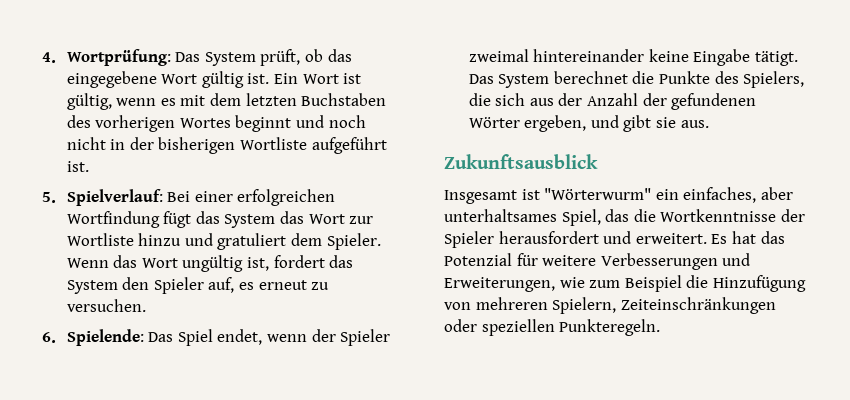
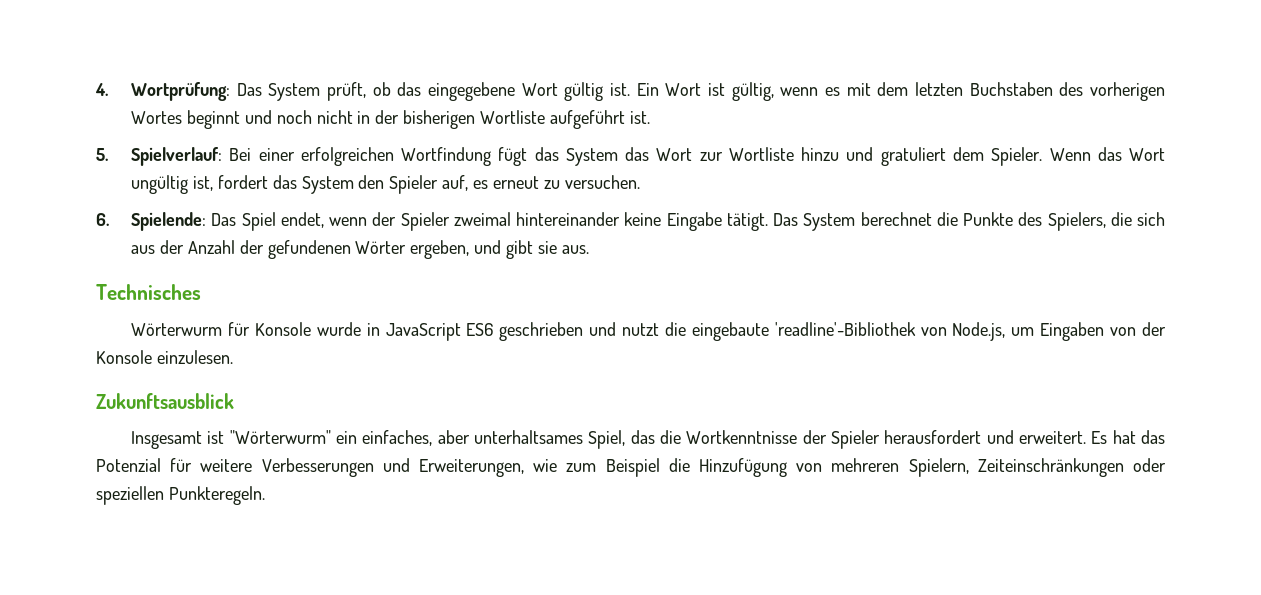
+ Technisches
+ Wörterwurm für Konsole wurde in JavaScript ES6 geschrieben und nutzt die eingebaute 'readline'-Bibliothek von Node.js, um Eingaben von der Konsole einzulesen.

